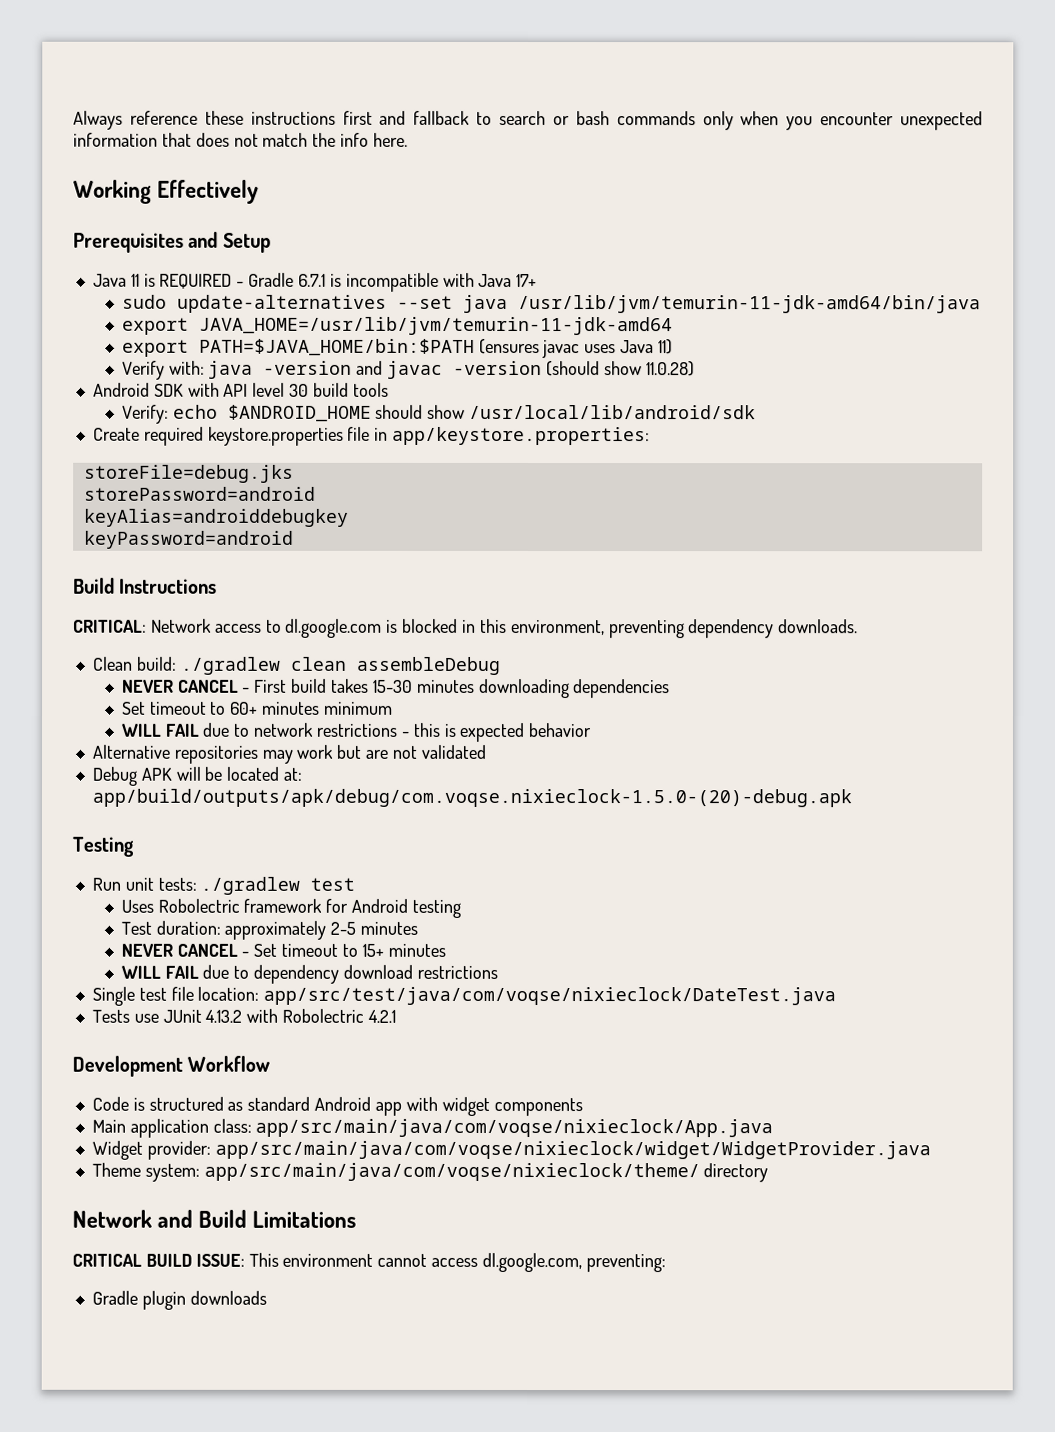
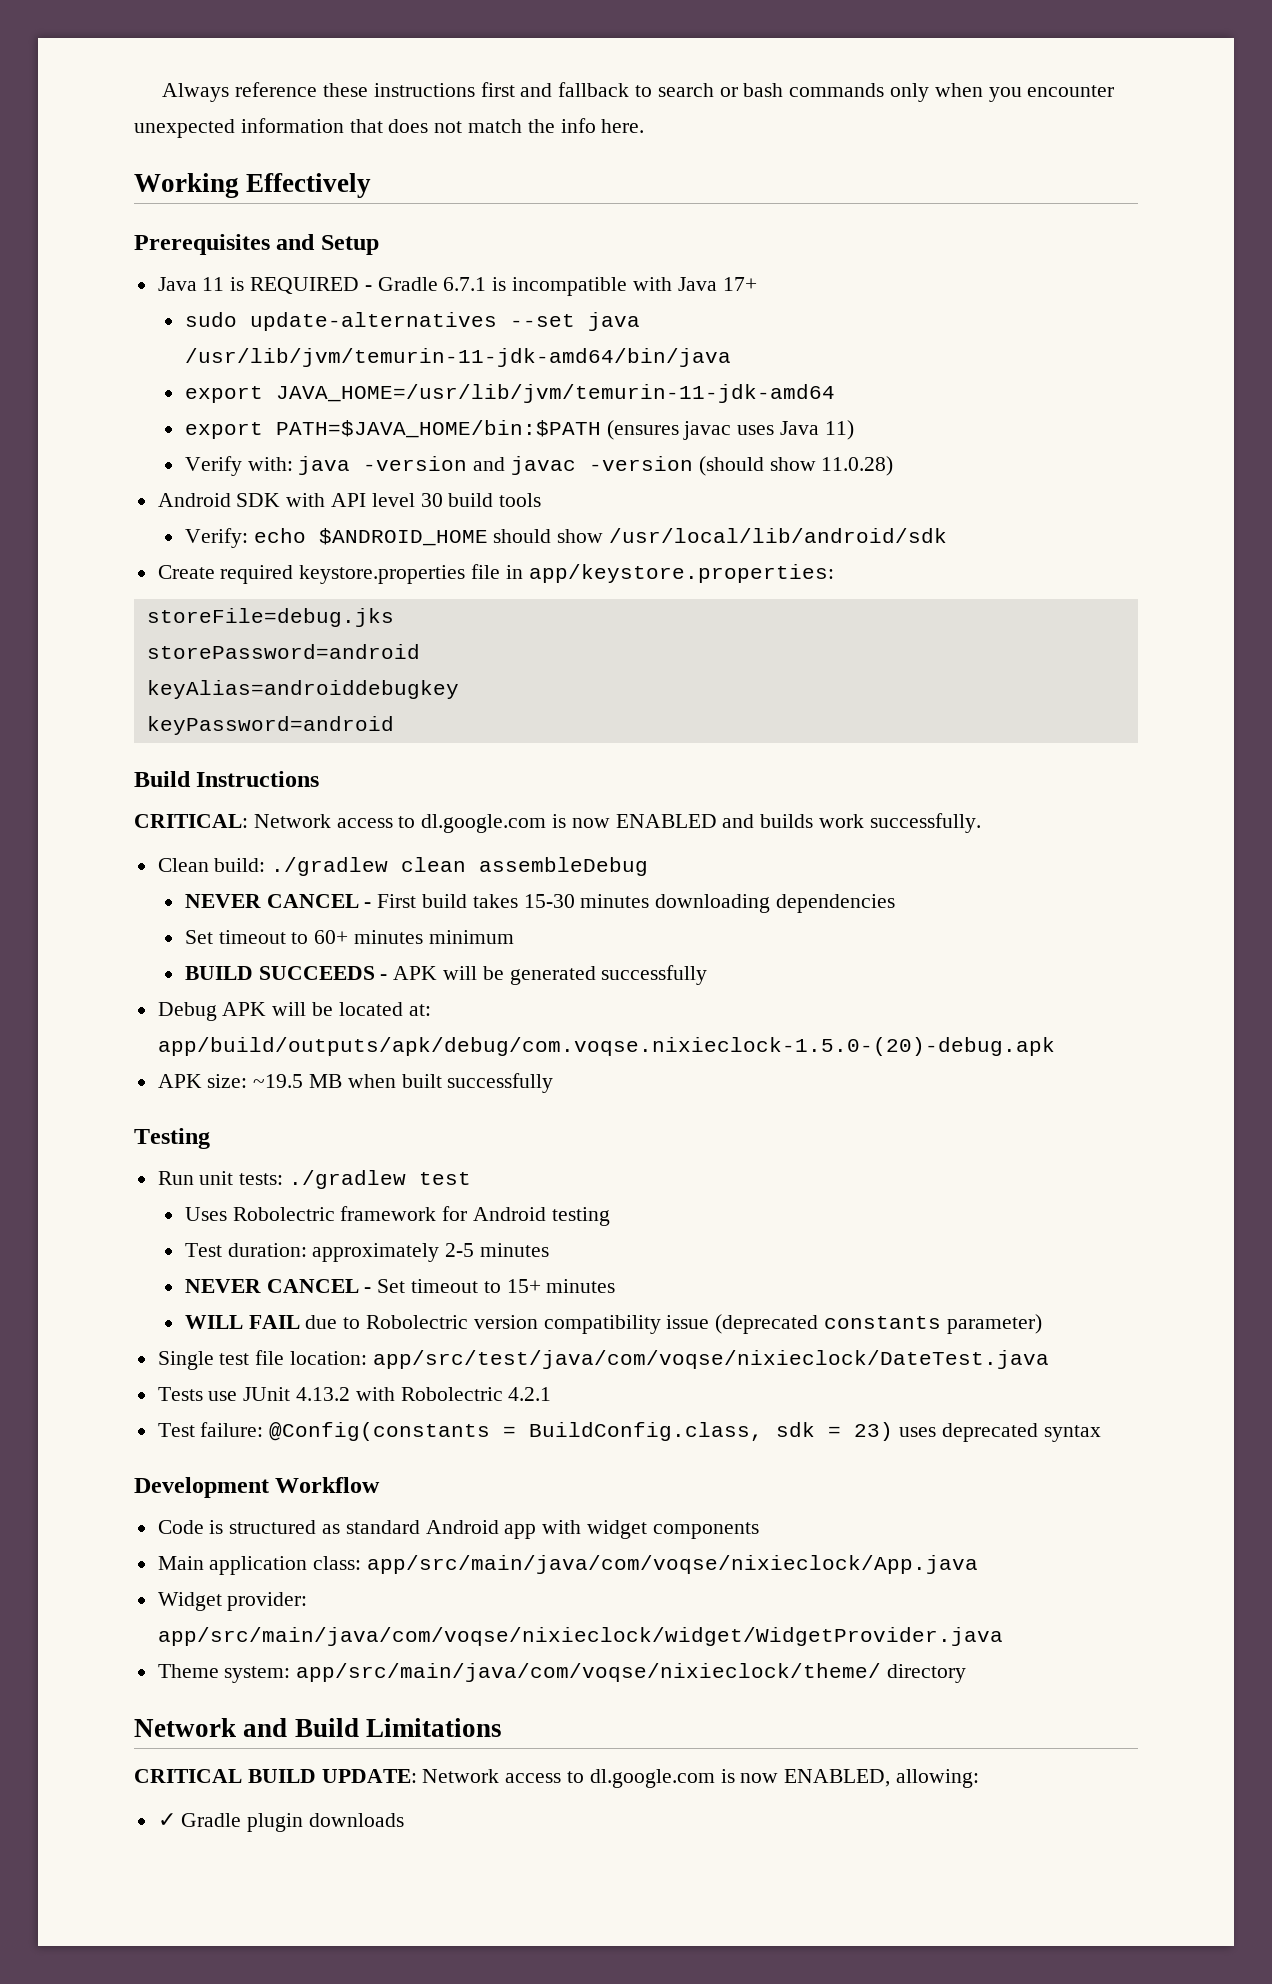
- CRITICAL: Network access to dl.google.com is blocked in this environment, preventing dependency downloads.
+ CRITICAL: Network access to dl.google.com is now ENABLED and builds work successfully.
- WILL FAIL due to network restrictions - this is expected behavior
- Alternative repositories may work but are not validated
+ BUILD SUCCEEDS - APK will be generated successfully
+ APK size: ~19.5 MB when built successfully
- WILL FAIL due to dependency download restrictions
+ WILL FAIL due to Robolectric version compatibility issue (deprecated constants parameter)
+ Test failure: @Config(constants = BuildConfig.class, sdk = 23) uses deprecated syntax
- CRITICAL BUILD ISSUE: This environment cannot access dl.google.com, preventing:
- Gradle plugin downloads
+ CRITICAL BUILD UPDATE: Network access to dl.google.com is now ENABLED, allowing:
+ ✓ Gradle plugin downloads

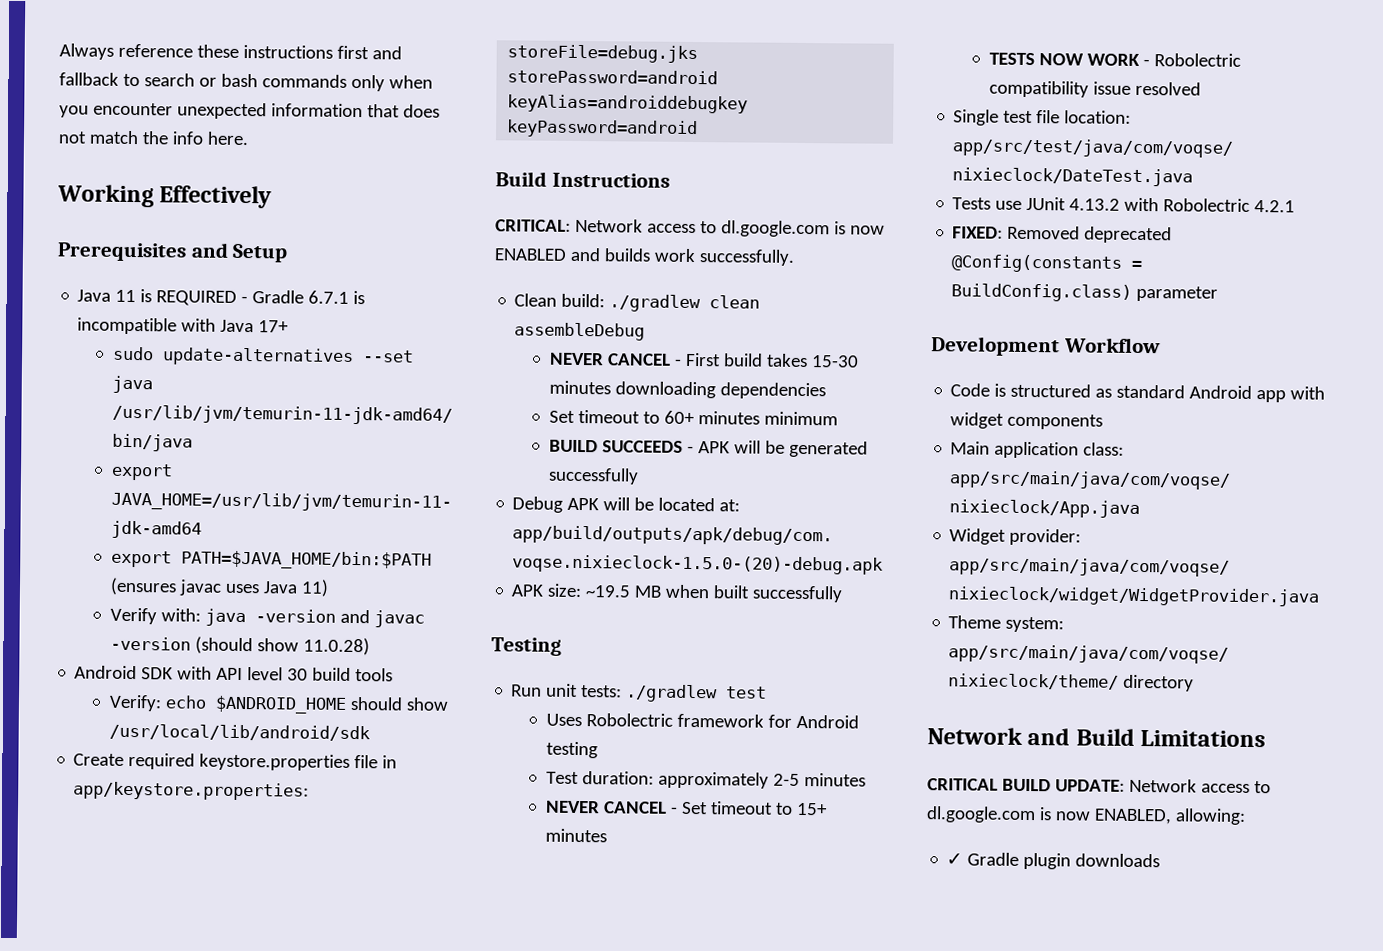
- WILL FAIL due to Robolectric version compatibility issue (deprecated constants parameter)
+ TESTS NOW WORK - Robolectric compatibility issue resolved
- Test failure: @Config(constants = BuildConfig.class, sdk = 23) uses deprecated syntax
+ FIXED: Removed deprecated @Config(constants = BuildConfig.class) parameter

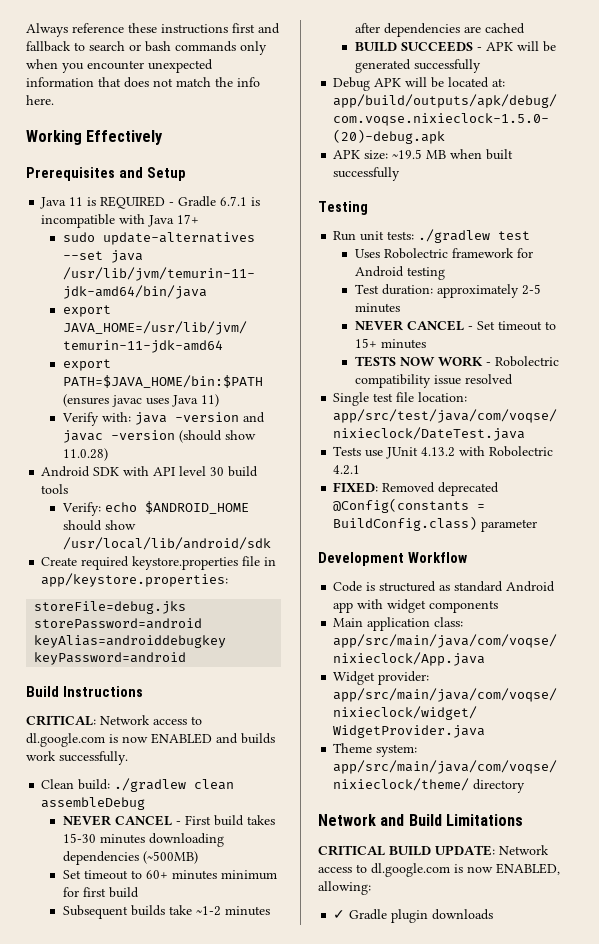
- NEVER CANCEL - First build takes 15-30 minutes downloading dependencies
+ NEVER CANCEL - First build takes 15-30 minutes downloading dependencies (~500MB)
- Set timeout to 60+ minutes minimum
+ Set timeout to 60+ minutes minimum for first build
+ Subsequent builds take ~1-2 minutes after dependencies are cached

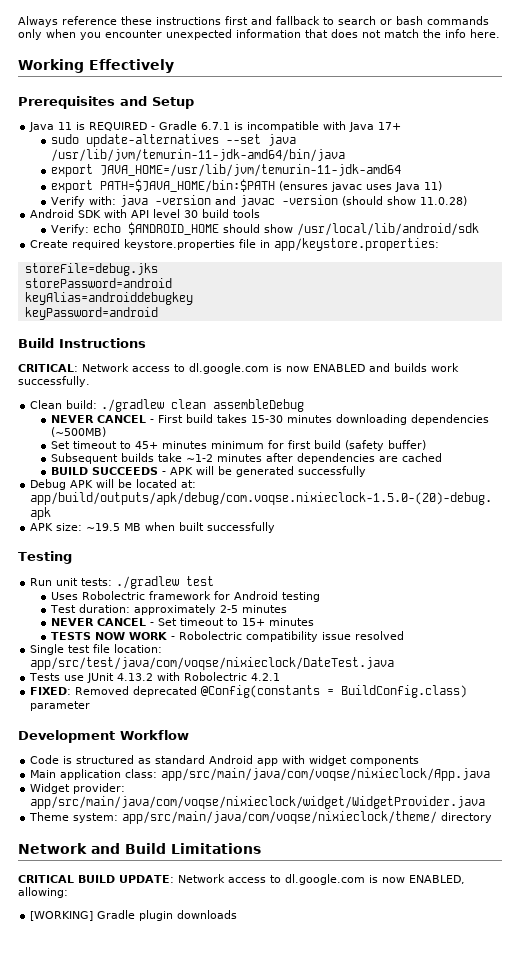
- Set timeout to 60+ minutes minimum for first build
+ Set timeout to 45+ minutes minimum for first build (safety buffer)
- ✓ Gradle plugin downloads
+ [WORKING] Gradle plugin downloads

